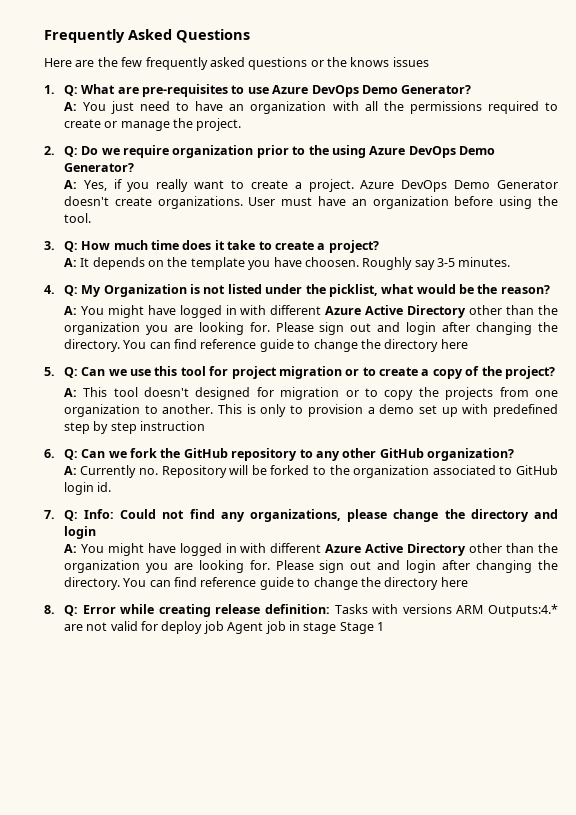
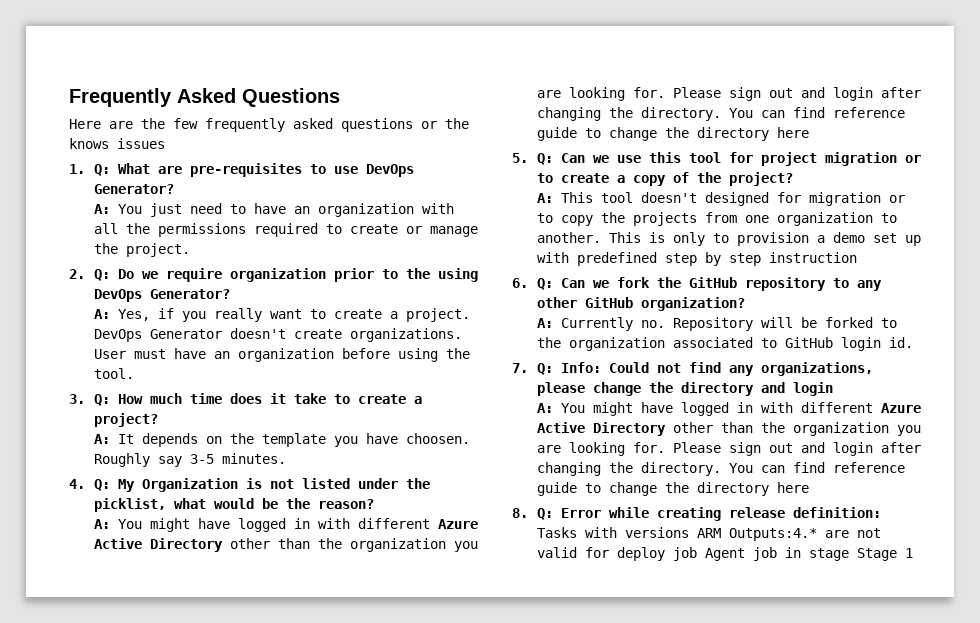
- 1. Q: What are pre-requisites to use Azure DevOps Demo Generator?
+ 1. Q: What are pre-requisites to use DevOps Generator?
- 2. Q: Do we require organization prior to the using Azure DevOps Demo Generator?
+ 2. Q: Do we require organization prior to the using DevOps Generator?
- Azure DevOps Demo Generator doesn't create organizations.
+ DevOps Generator doesn't create organizations.

